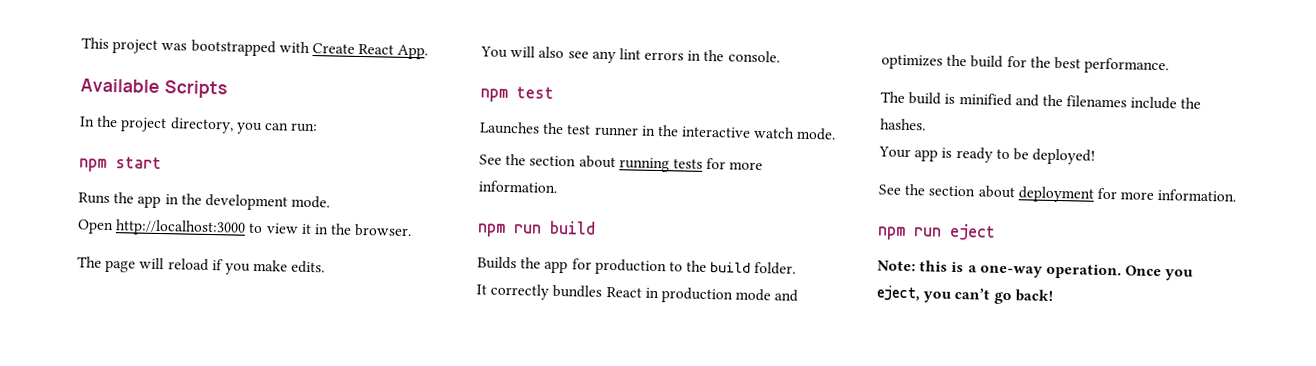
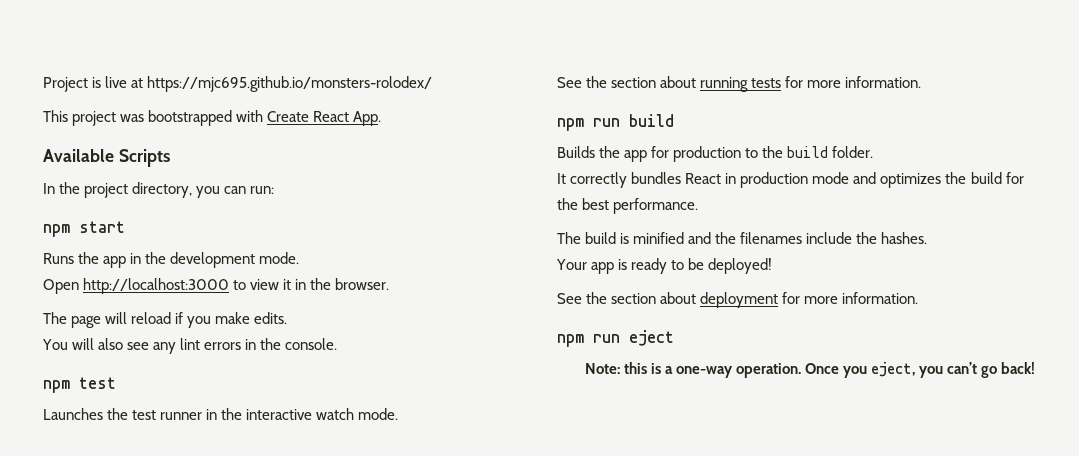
+ Project is live at https://mjc695.github.io/monsters-rolodex/

